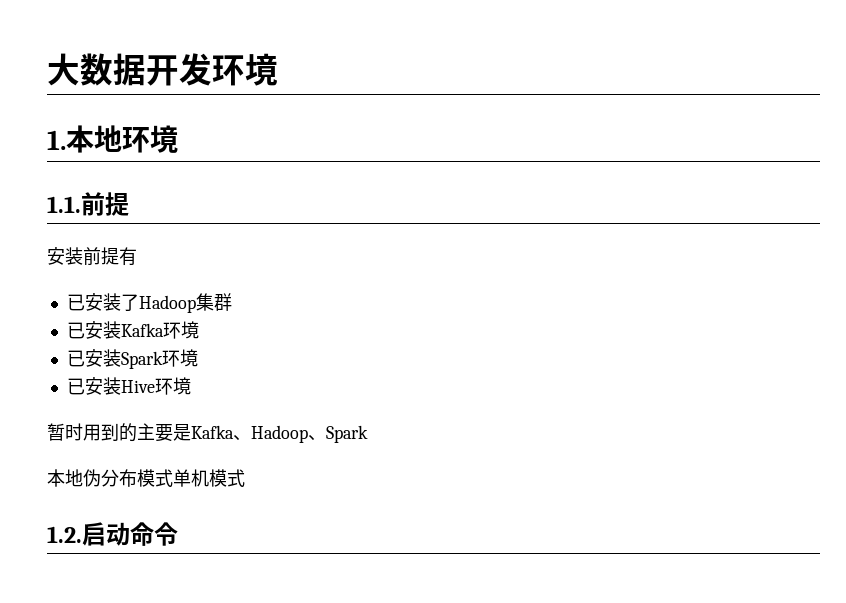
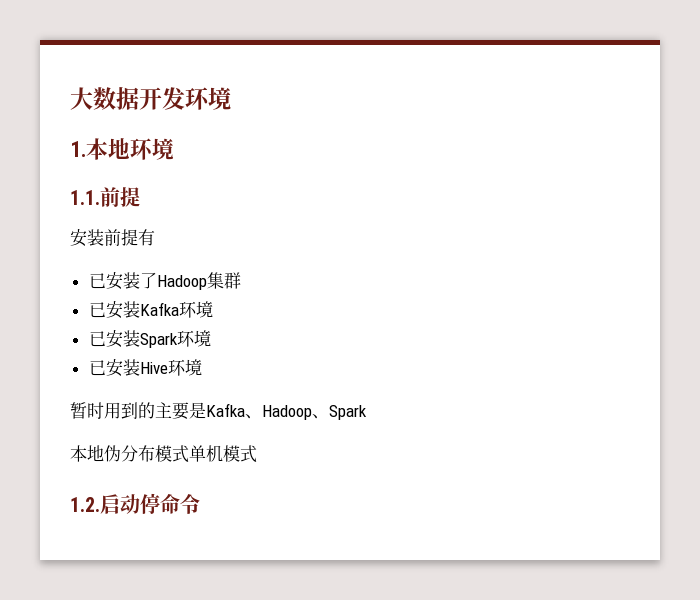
- 1.2.启动命令
+ 1.2.启动停命令

